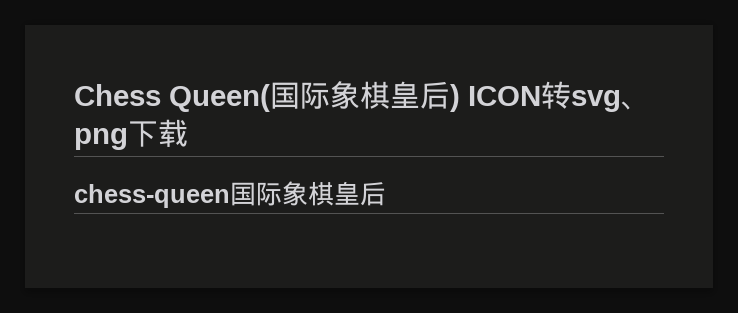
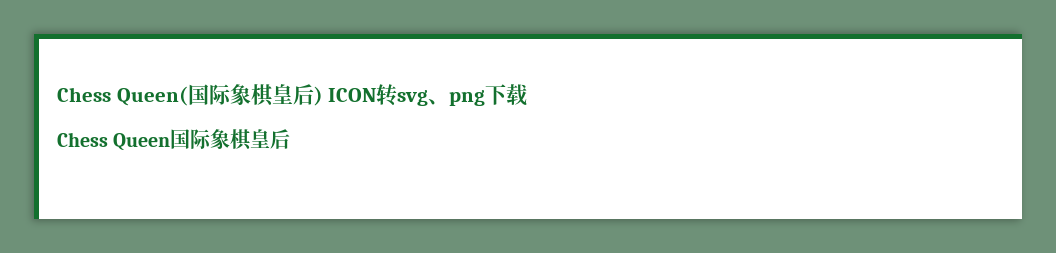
- chess-queen国际象棋皇后
+ Chess Queen国际象棋皇后

